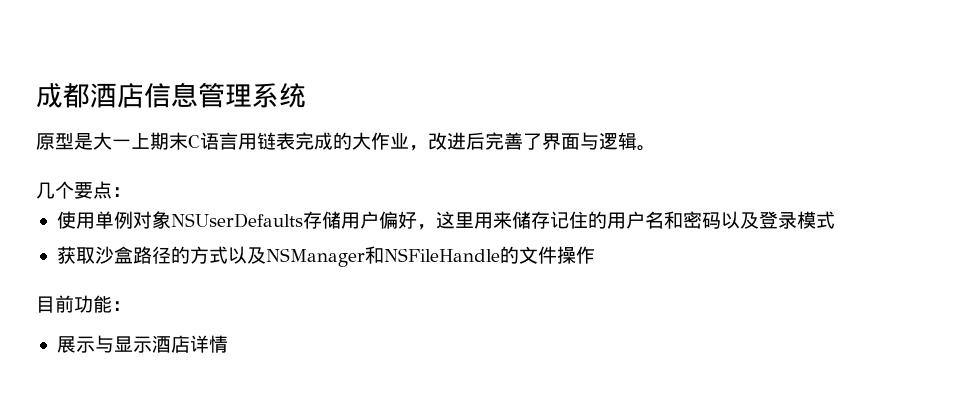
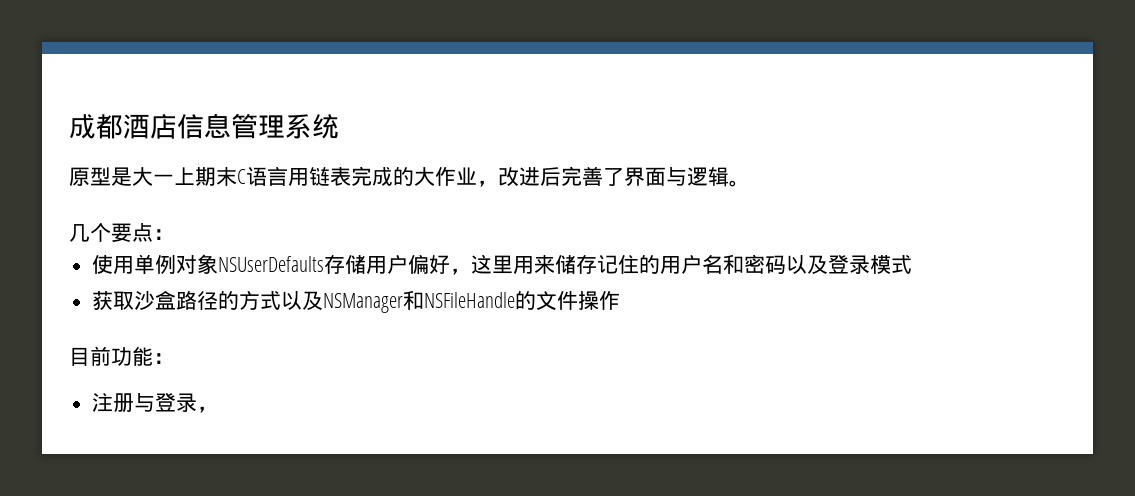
- 展示与显示酒店详情
+ 注册与登录，

